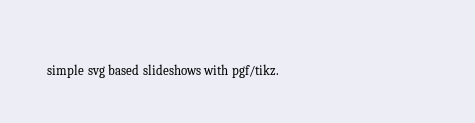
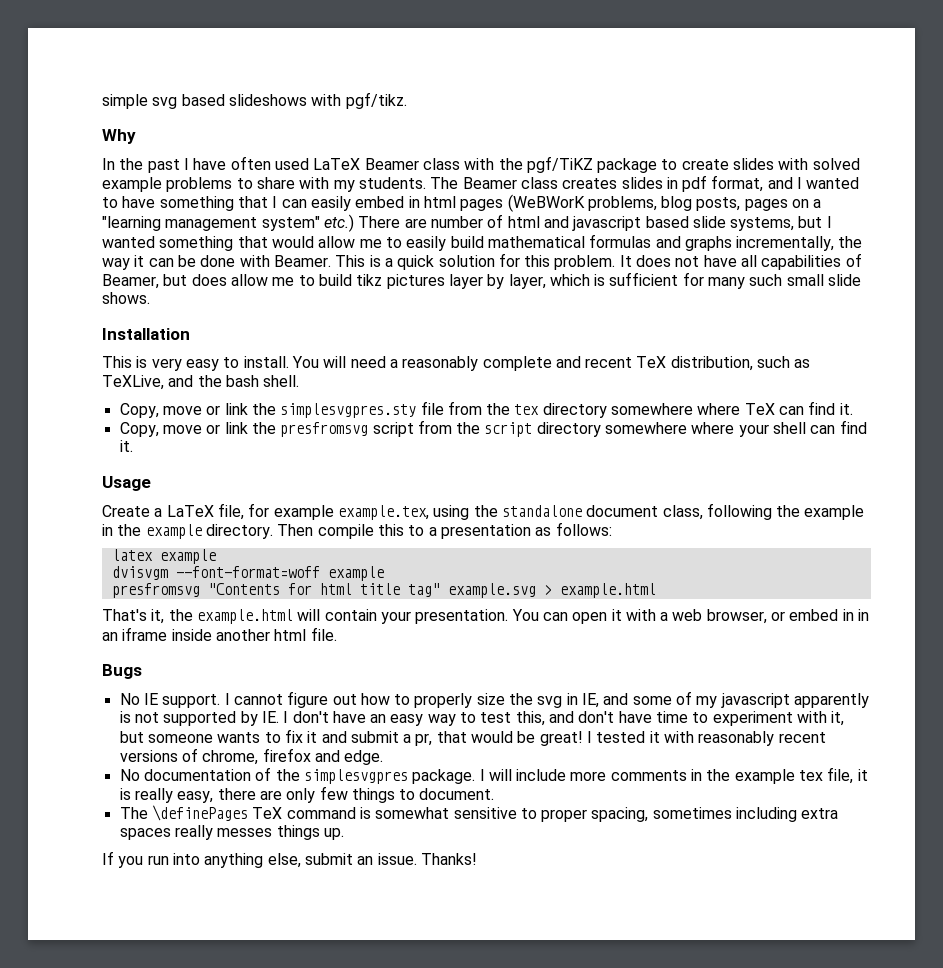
+ Why
+ In the past I have often used LaTeX Beamer class with the pgf/TiKZ package to create slides with solved example problems to share with my students. The Beamer class creates slides in pdf format, and I wanted to have something that I can easily embed in html pages (WeBWorK problems, blog posts, pages on a "learning management system" etc.) There are number of html and javascript based slide systems, but I wanted something that would allow me to easily build mathematical formulas and graphs incrementally, the way it can be done with Beamer. This is a quick solution for this problem. It does not have all capabilities of Beamer, but does allow me to build tikz pictures layer by layer, which is sufficient for many such small slide shows.
+ Installation
+ This is very easy to install. You will need a reasonably complete and recent TeX distribution, such as TeXLive, and the bash shell.
+ Copy, move or link the simplesvgpres.sty file from the tex directory somewhere where TeX can find it.
+ Copy, move or link the presfromsvg script from the script directory somewhere where your shell can find it.
+ Usage
+ Create a LaTeX file, for example example.tex, using the standalone document class, following the example in the example directory. Then compile this to a presentation as follows:
+ latex example
+ dvisvgm --font-format=woff example
+ presfromsvg "Contents for html title tag" example.svg > example.html
+ That's it, the example.html will contain your presentation. You can open it with a web browser, or embed in in an iframe inside another html file.
+ Bugs
+ No IE support. I cannot figure out how to properly size the svg in IE, and some of my javascript apparently is not supported by IE. I don't have an easy way to test this, and don't have time to experiment with it, but someone wants to fix it and submit a pr, that would be great! I tested it with reasonably recent versions of chrome, firefox and edge.
+ No documentation of the simplesvgpres package. I will include more comments in the example tex file, it is really easy, there are only few things to document.
+ The \definePages TeX command is somewhat sensitive to proper spacing, sometimes including extra spaces really messes things up.
+ If you run into anything else, submit an issue. Thanks!

